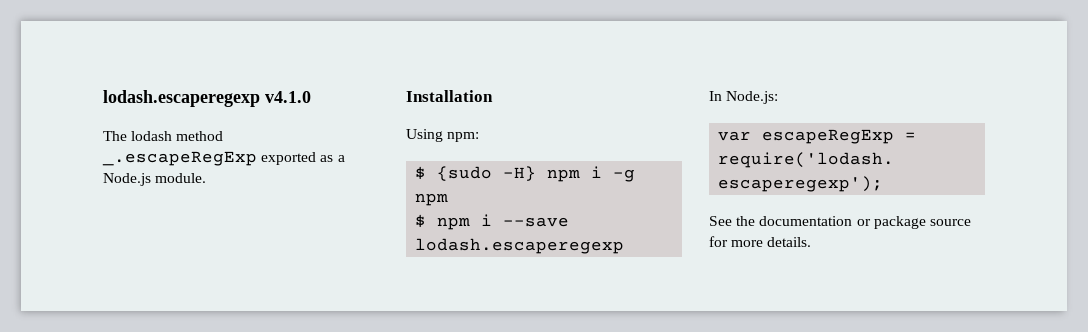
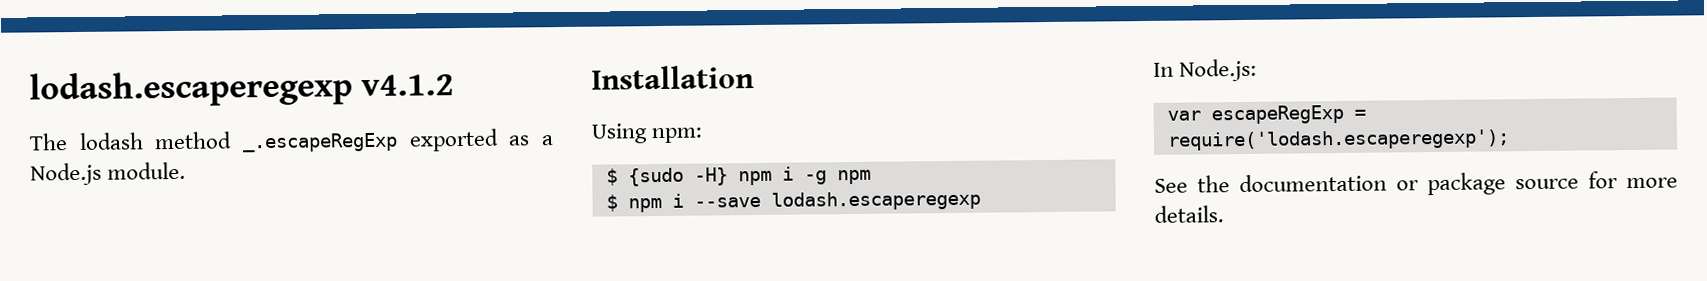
- lodash.escaperegexp v4.1.0
+ lodash.escaperegexp v4.1.2

